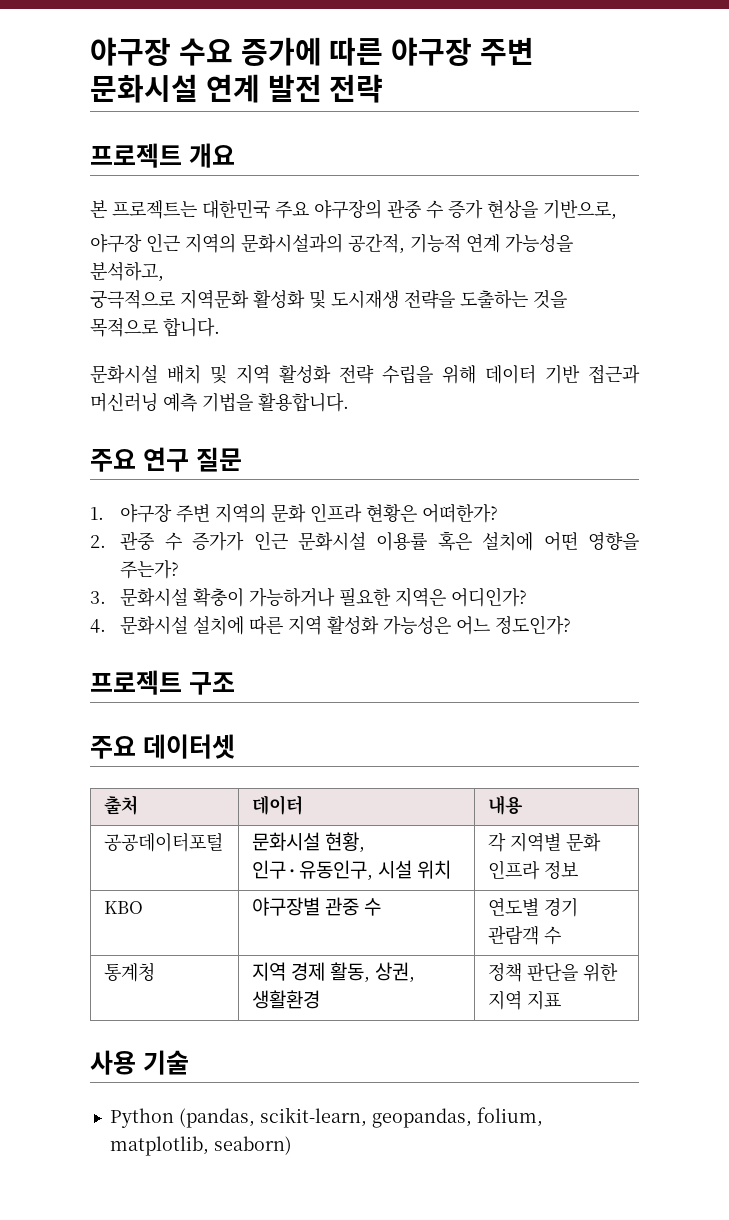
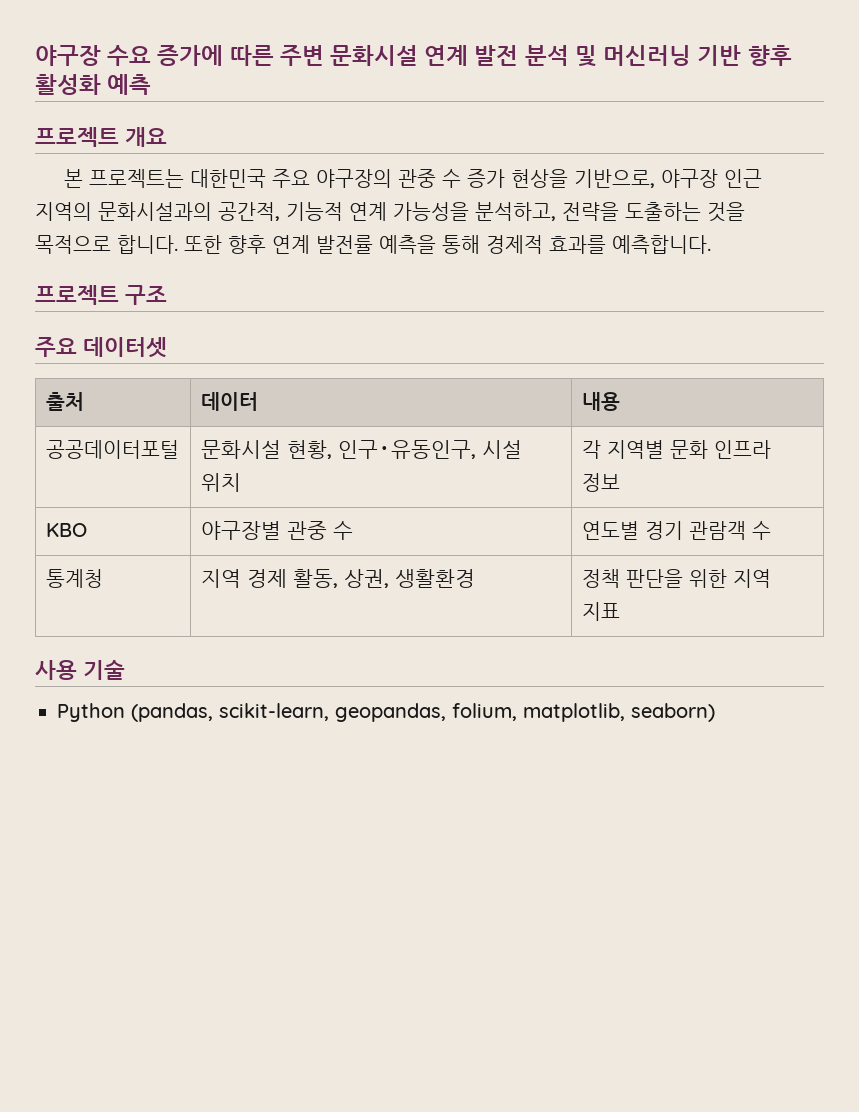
- 야구장 수요 증가에 따른 야구장 주변 문화시설 연계 발전 전략
+ 야구장 수요 증가에 따른 주변 문화시설 연계 발전 분석 및 머신러닝 기반 향후 활성화 예측
- 본 프로젝트는 대한민국 주요 야구장의 관중 수 증가 현상을 기반으로,
- 야구장 인근 지역의 문화시설과의 공간적, 기능적 연계 가능성을 분석하고,
- 궁극적으로 지역문화 활성화 및 도시재생 전략을 도출하는 것을 목적으로 합니다.
- 문화시설 배치 및 지역 활성화 전략 수립을 위해 데이터 기반 접근과 머신러닝 예측 기법을 활용합니다.
- 주요 연구 질문
- 1. 야구장 주변 지역의 문화 인프라 현황은 어떠한가?
- 2. 관중 수 증가가 인근 문화시설 이용률 혹은 설치에 어떤 영향을 주는가?
- 3. 문화시설 확충이 가능하거나 필요한 지역은 어디인가?
- 4. 문화시설 설치에 따른 지역 활성화 가능성은 어느 정도인가?
+ 본 프로젝트는 대한민국 주요 야구장의 관중 수 증가 현상을 기반으로, 야구장 인근 지역의 문화시설과의 공간적, 기능적 연계 가능성을 분석하고, 전략을 도출하는 것을 목적으로 합니다. 또한 향후 연계 발전률 예측을 통해 경제적 효과를 예측합니다.

